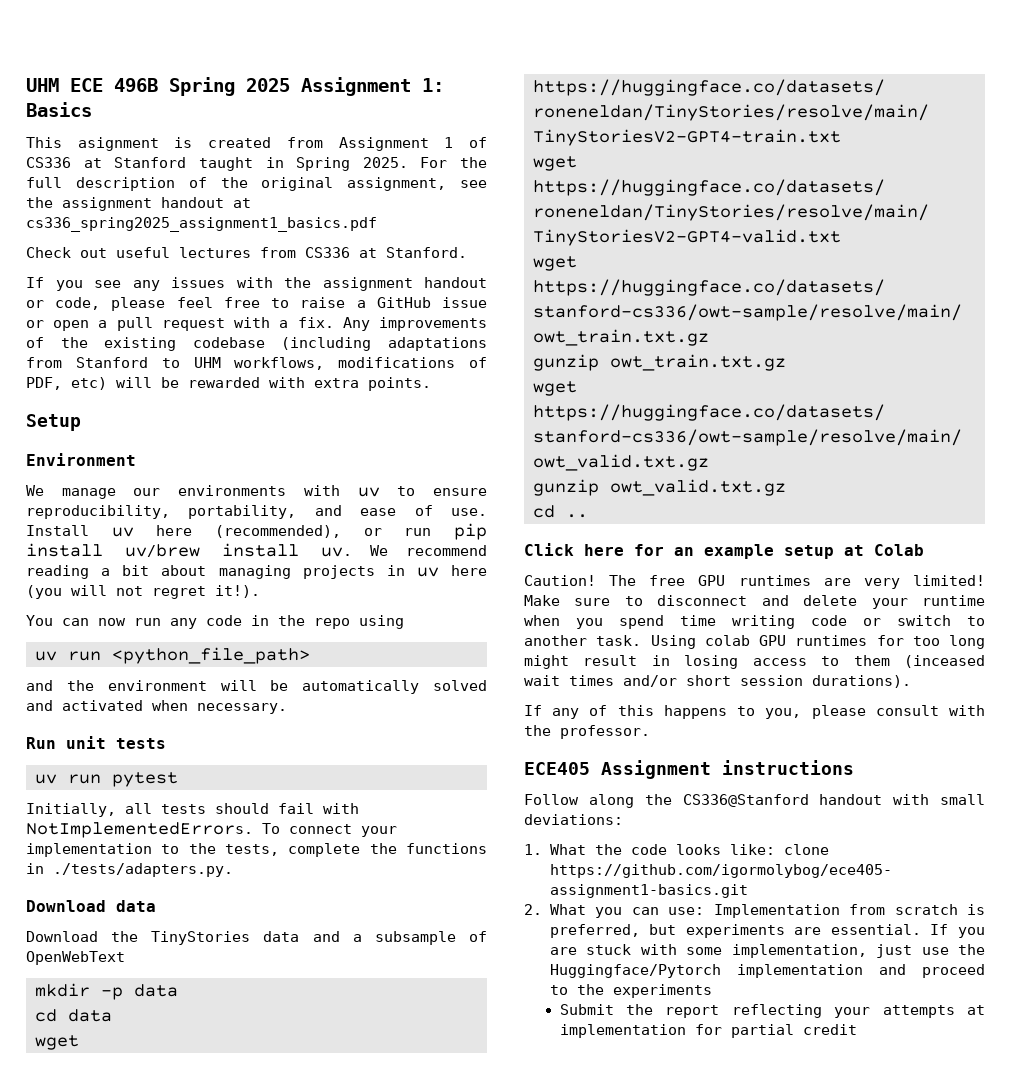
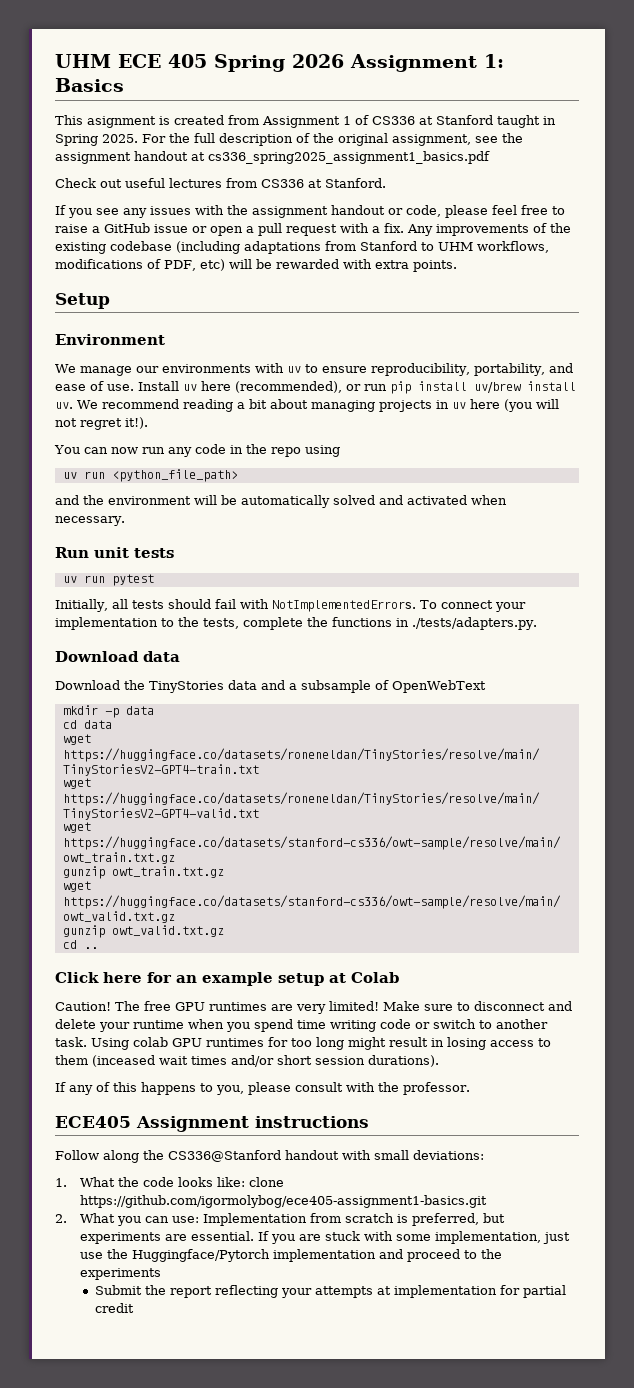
- UHM ECE 496B Spring 2025 Assignment 1: Basics
+ UHM ECE 405 Spring 2026 Assignment 1: Basics

